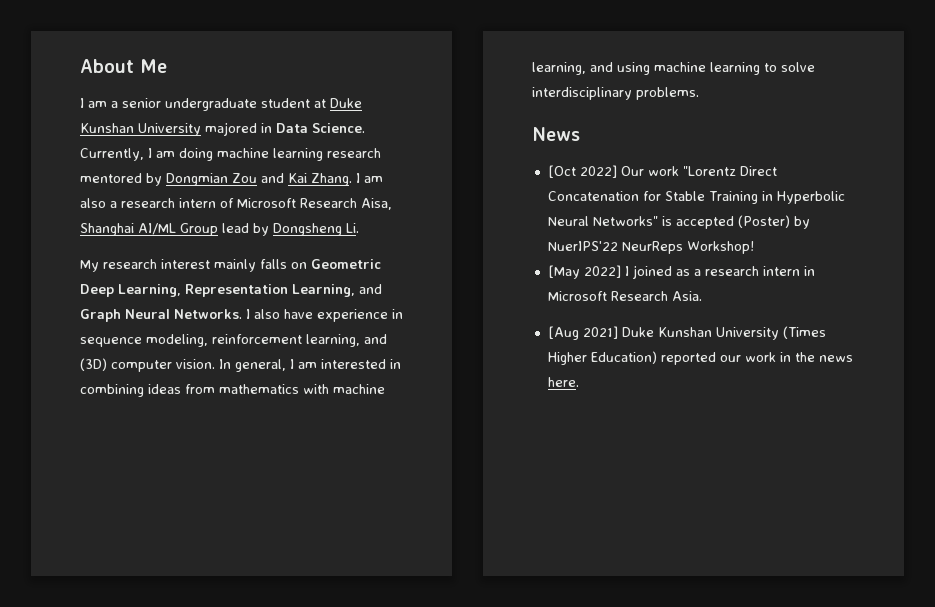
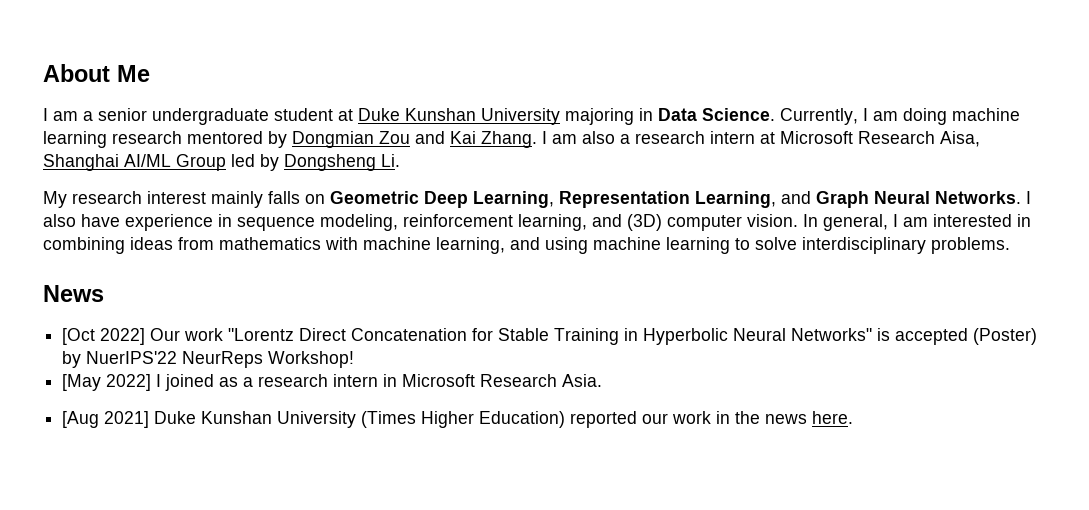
- I am a senior undergraduate student at Duke Kunshan University majored in Data Science.
+ I am a senior undergraduate student at Duke Kunshan University majoring in Data Science.
- I am also a research intern of Microsoft Research Aisa, Shanghai AI/ML Group lead by Dongsheng Li.
+ I am also a research intern at Microsoft Research Aisa, Shanghai AI/ML Group led by Dongsheng Li.

